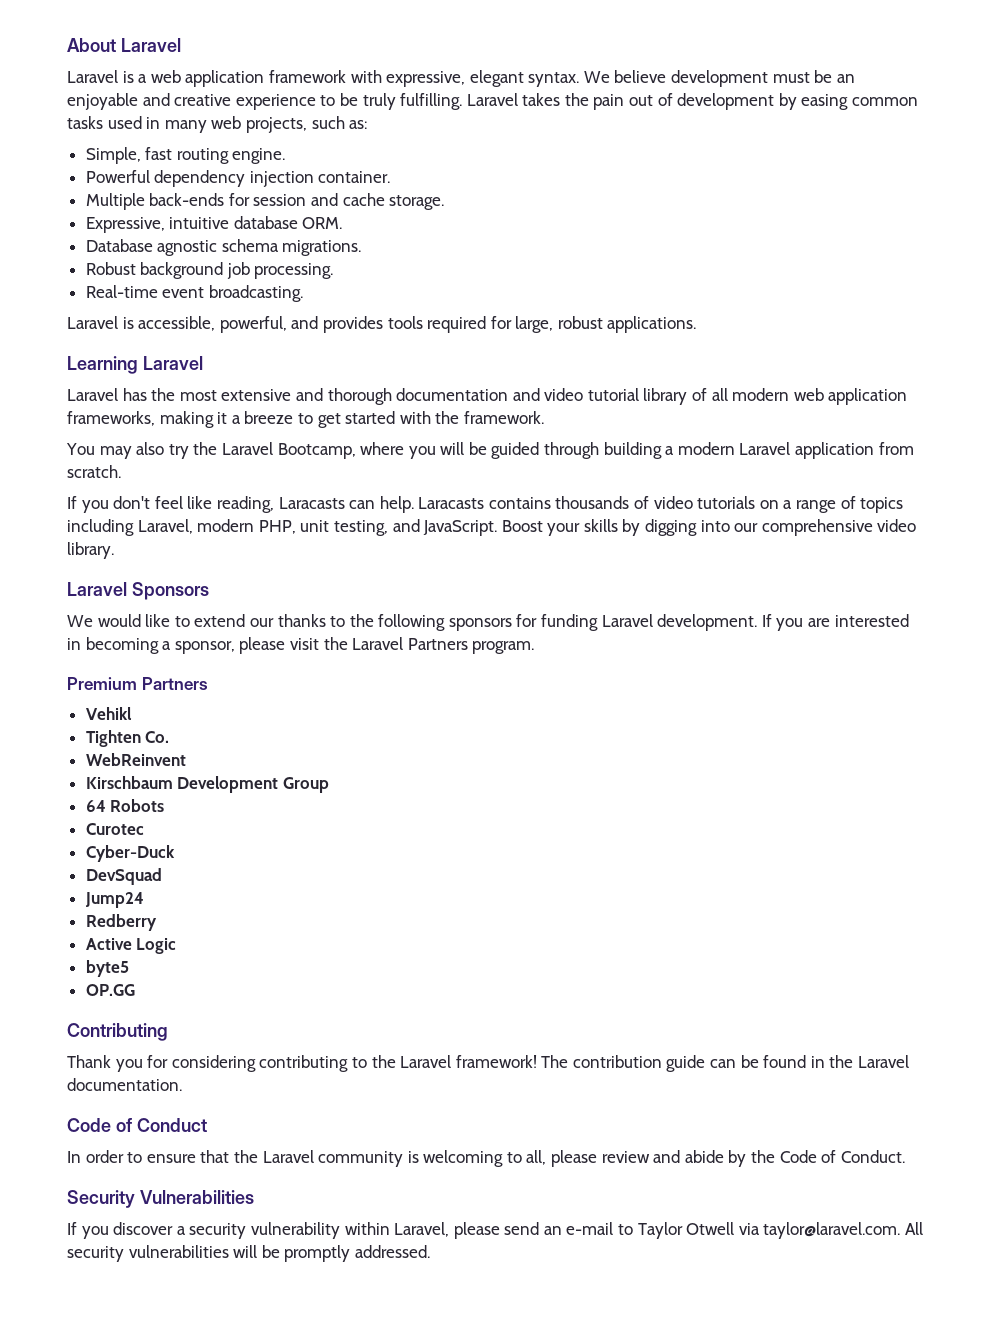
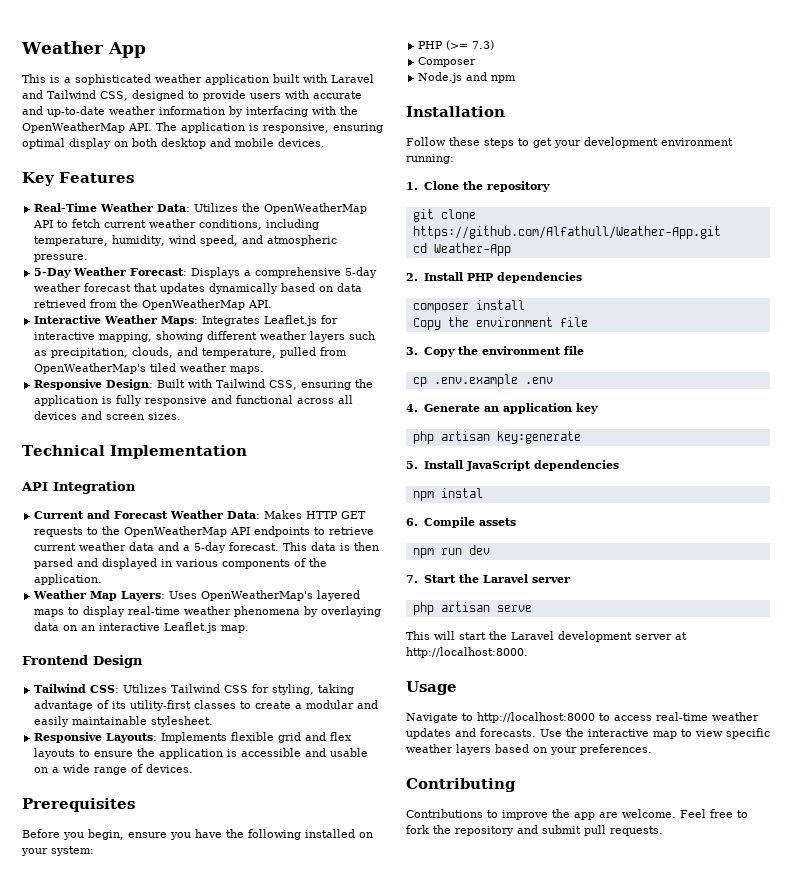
- About Laravel
- Laravel is a web application framework with expressive, elegant syntax. We believe development must be an enjoyable and creative experience to be truly fulfilling. Laravel takes the pain out of development by easing common tasks used in many web projects, such as:
- Simple, fast routing engine.
- Powerful dependency injection container.
- Multiple back-ends for session and cache storage.
- Expressive, intuitive database ORM.
- Database agnostic schema migrations.
- Robust background job processing.
- Real-time event broadcasting.
- Laravel is accessible, powerful, and provides tools required for large, robust applications.
- Learning Laravel
- Laravel has the most extensive and thorough documentation and video tutorial library of all modern web application frameworks, making it a breeze to get started with the framework.
- You may also try the Laravel Bootcamp, where you will be guided through building a modern Laravel application from scratch.
- If you don't feel like reading, Laracasts can help. Laracasts contains thousands of video tutorials on a range of topics including Laravel, modern PHP, unit testing, and JavaScript. Boost your skills by digging into our comprehensive video library.
- Laravel Sponsors
- We would like to extend our thanks to the following sponsors for funding Laravel development. If you are interested in becoming a sponsor, please visit the Laravel Partners program.
- Premium Partners
- Vehikl
- Tighten Co.
- WebReinvent
- Kirschbaum Development Group
- 64 Robots
- Curotec
- Cyber-Duck
- DevSquad
- Jump24
- Redberry
- Active Logic
- byte5
- OP.GG
+ Weather App
+ This is a sophisticated weather application built with Laravel and Tailwind CSS, designed to provide users with accurate and up-to-date weather information by interfacing with the OpenWeatherMap API. The application is responsive, ensuring optimal display on both desktop and mobile devices.
+ Key Features
+ Real-Time Weather Data: Utilizes the OpenWeatherMap API to fetch current weather conditions, including temperature, humidity, wind speed, and atmospheric pressure.
+ 5-Day Weather Forecast: Displays a comprehensive 5-day weather forecast that updates dynamically based on data retrieved from the OpenWeatherMap API.
+ Interactive Weather Maps: Integrates Leaflet.js for interactive mapping, showing different weather layers such as precipitation, clouds, and temperature, pulled from OpenWeatherMap's tiled weather maps.
+ Responsive Design: Built with Tailwind CSS, ensuring the application is fully responsive and functional across all devices and screen sizes.
+ Technical Implementation
+ API Integration
+ Current and Forecast Weather Data: Makes HTTP GET requests to the OpenWeatherMap API endpoints to retrieve current weather data and a 5-day forecast. This data is then parsed and displayed in various components of the application.
+ Weather Map Layers: Uses OpenWeatherMap's layered maps to display real-time weather phenomena by overlaying data on an interactive Leaflet.js map.
+ Frontend Design
+ Tailwind CSS: Utilizes Tailwind CSS for styling, taking advantage of its utility-first classes to create a modular and easily maintainable stylesheet.
+ Responsive Layouts: Implements flexible grid and flex layouts to ensure the application is accessible and usable on a wide range of devices.
+ Prerequisites
+ Before you begin, ensure you have the following installed on your system:
+ PHP (>= 7.3)
+ Composer
+ Node.js and npm
+ Installation
+ Follow these steps to get your development environment running:
+ 1. Clone the repository
+ git clone https://github.com/Alfathull/Weather-App.git
+ cd Weather-App
+ 2. Install PHP dependencies
+ composer install
+ Copy the environment file
+ 3. Copy the environment file
+ cp .env.example .env
+ 4. Generate an application key
+ php artisan key:generate
+ 5. Install JavaScript dependencies
+ npm instal
+ 6. Compile assets
+ npm run dev
+ 7. Start the Laravel server
+ php artisan serve
+ This will start the Laravel development server at http://localhost:8000.
+ Usage
+ Navigate to http://localhost:8000 to access real-time weather updates and forecasts. Use the interactive map to view specific weather layers based on your preferences.
  Contributing
- Thank you for considering contributing to the Laravel framework! The contribution guide can be found in the Laravel documentation.
- Code of Conduct
- In order to ensure that the Laravel community is welcoming to all, please review and abide by the Code of Conduct.
- Security Vulnerabilities
- If you discover a security vulnerability within Laravel, please send an e-mail to Taylor Otwell via taylor@laravel.com. All security vulnerabilities will be promptly addressed.
+ Contributions to improve the app are welcome. Feel free to fork the repository and submit pull requests.

